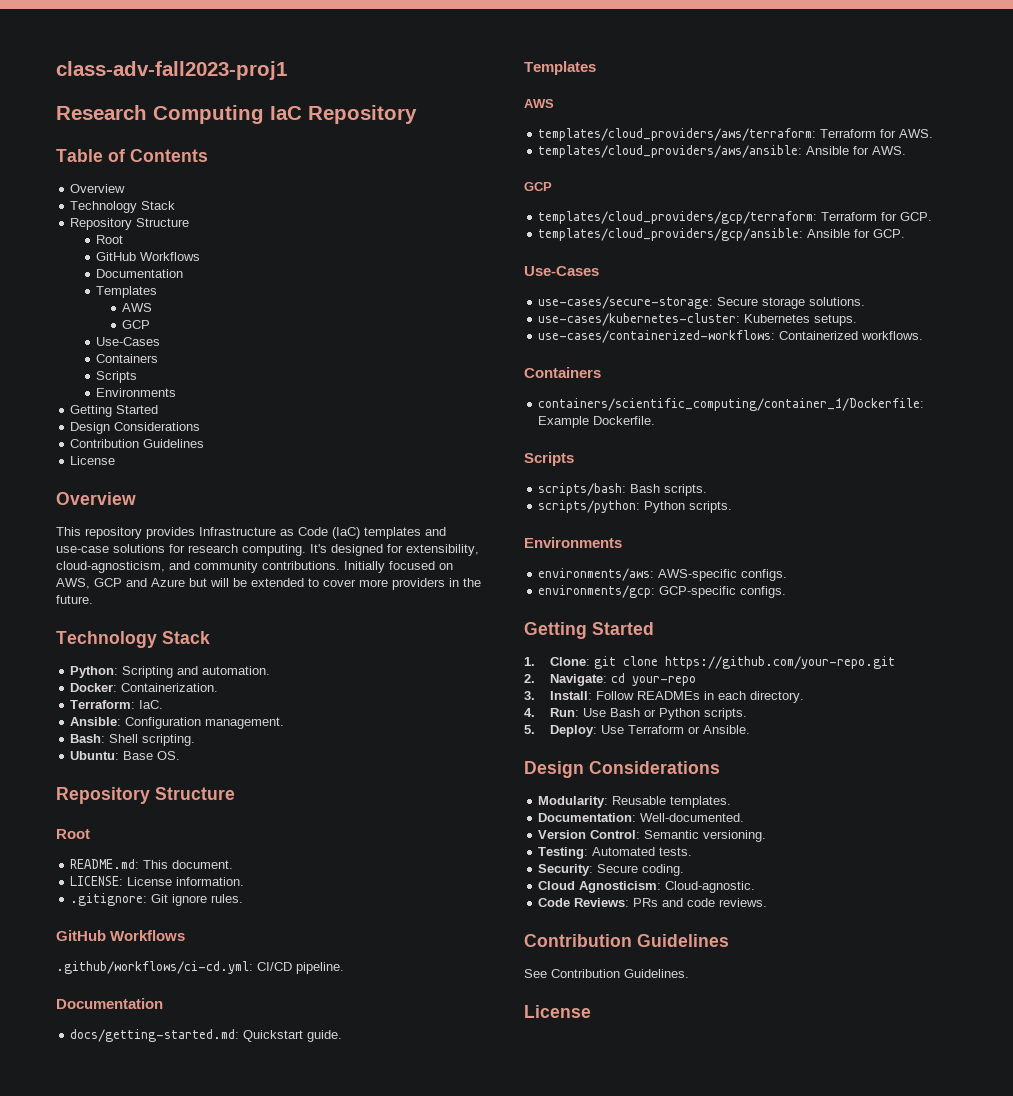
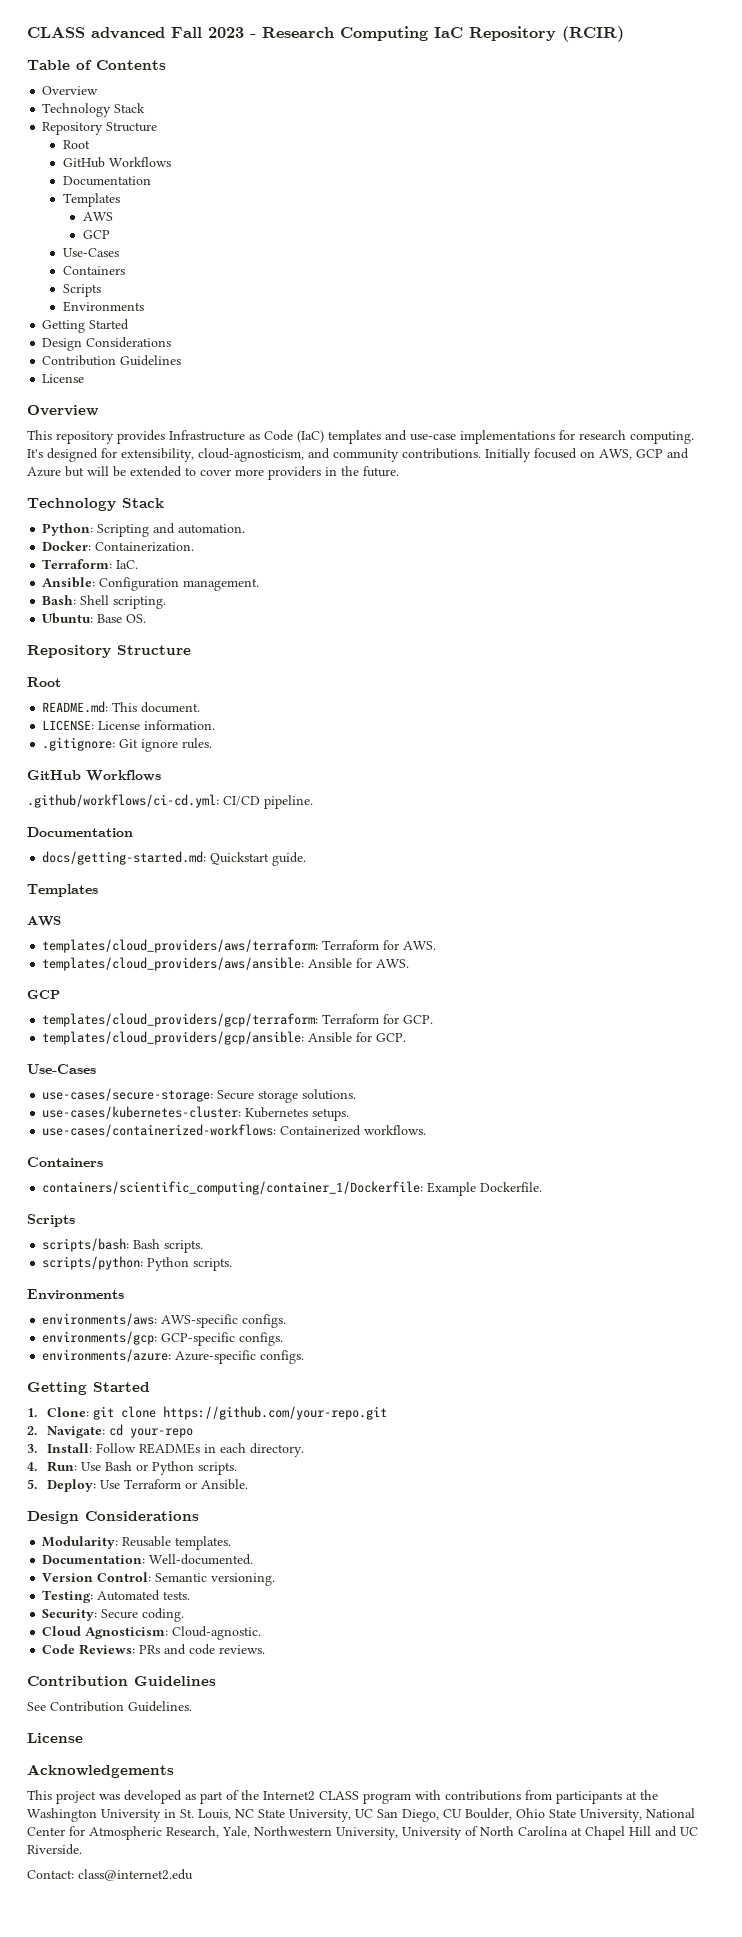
- class-adv-fall2023-proj1
- Research Computing IaC Repository
+ CLASS advanced Fall 2023 - Research Computing IaC Repository (RCIR)
- This repository provides Infrastructure as Code (IaC) templates and use-case solutions for research computing.
+ This repository provides Infrastructure as Code (IaC) templates and use-case implementations for research computing.
+ environments/azure: Azure-specific configs.
+ Acknowledgements
+ This project was developed as part of the Internet2 CLASS program with contributions from participants at the Washington University in St. Louis, NC State University, UC San Diego, CU Boulder, Ohio State University, National Center for Atmospheric Research, Yale, Northwestern University, University of North Carolina at Chapel Hill and UC Riverside.
+ Contact: class@internet2.edu

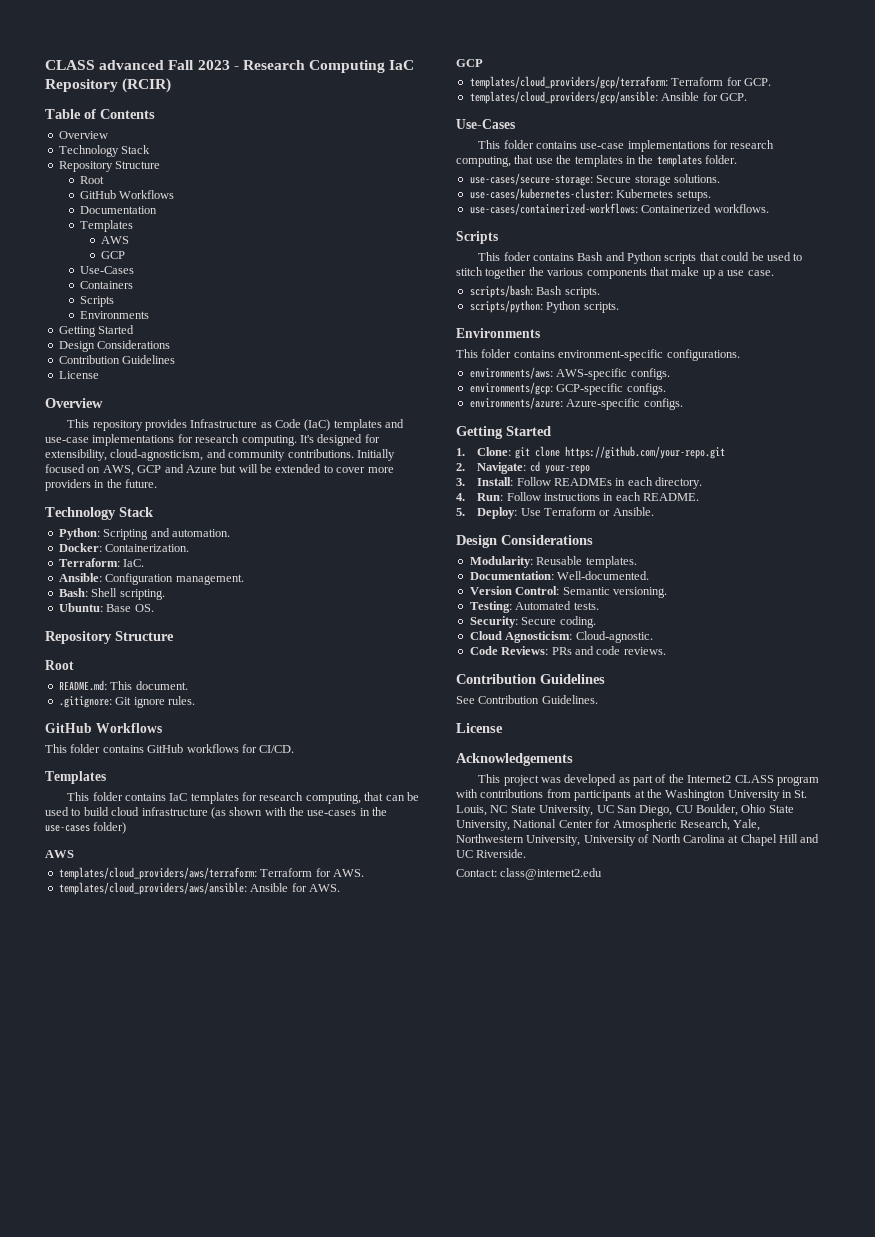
- LICENSE: License information.
- .github/workflows/ci-cd.yml: CI/CD pipeline.
- Documentation
- docs/getting-started.md: Quickstart guide.
+ This folder contains GitHub workflows for CI/CD.
  Templates
+ This folder contains IaC templates for research computing, that can be used to build cloud infrastructure (as shown with the use-cases in the use-cases folder)
+ This folder contains use-case implementations for research computing, that use the templates in the templates folder.
  use-cases/containerized-workflows: Containerized workflows.
- Containers
- containers/scientific_computing/container_1/Dockerfile: Example Dockerfile.
  Scripts
+ This foder contains Bash and Python scripts that could be used to stitch together the various components that make up a use case.
+ This folder contains environment-specific configurations.
- 4. Run: Use Bash or Python scripts.
+ 4. Run: Follow instructions in each README.

